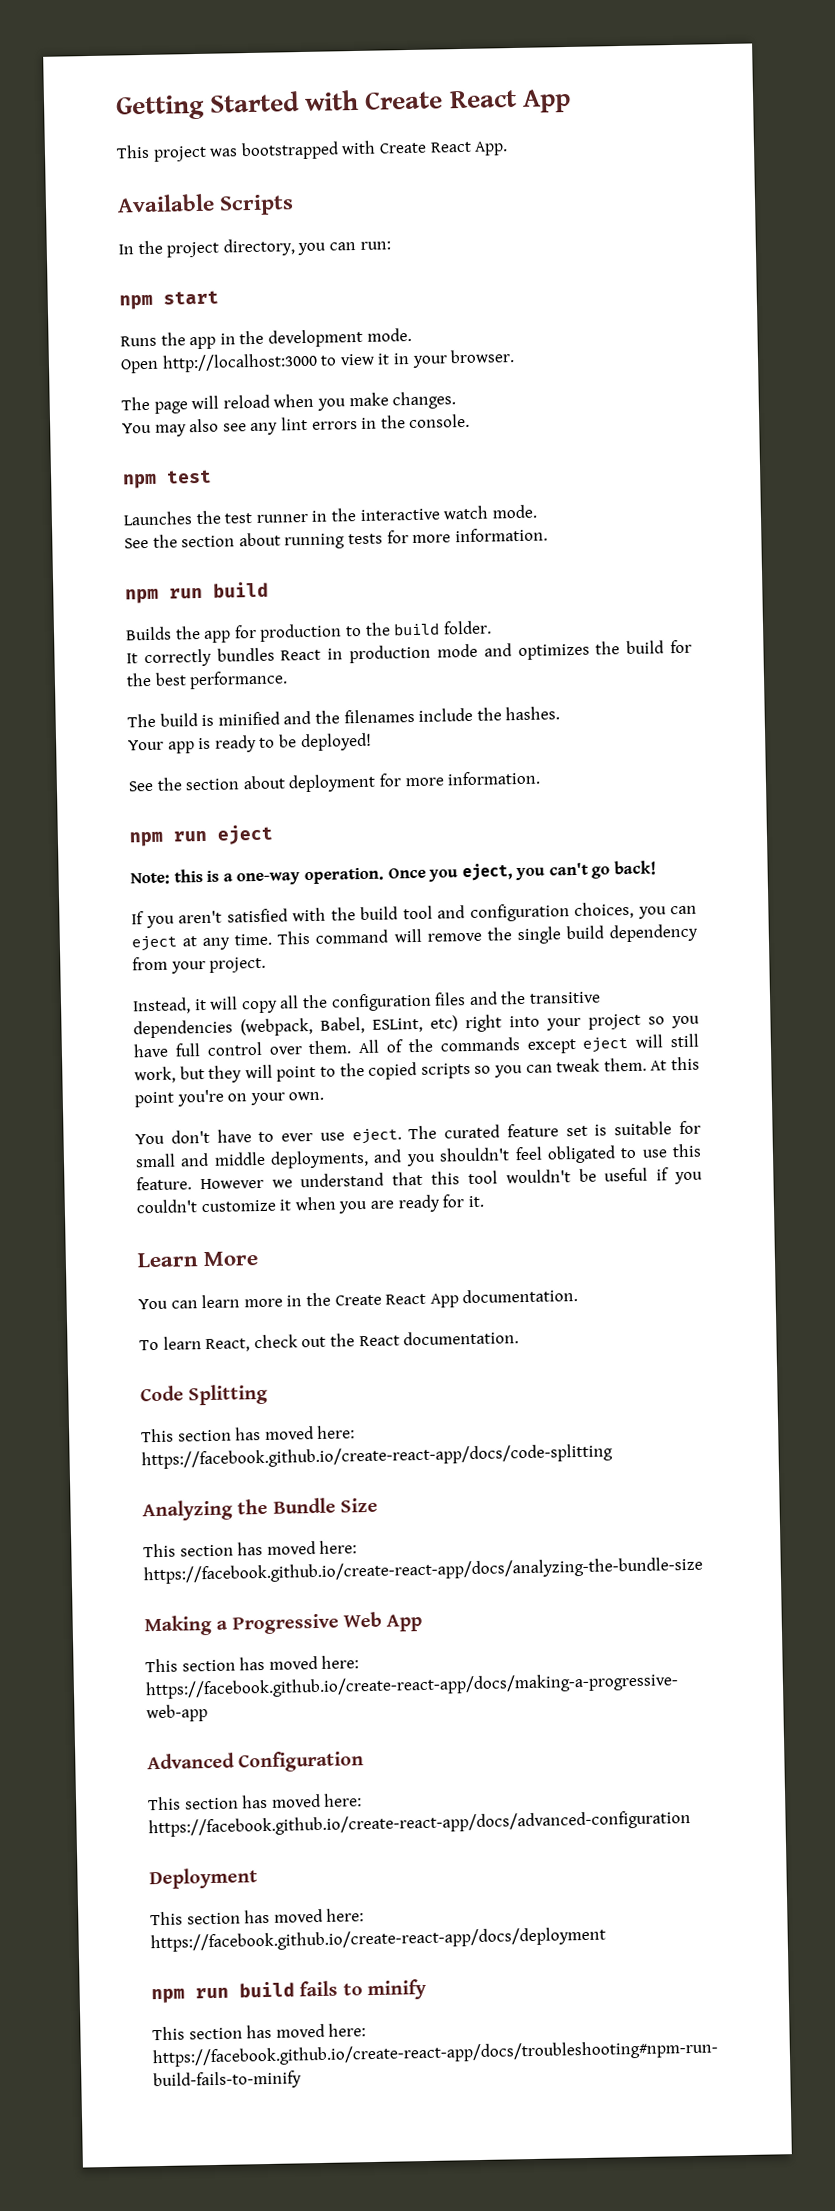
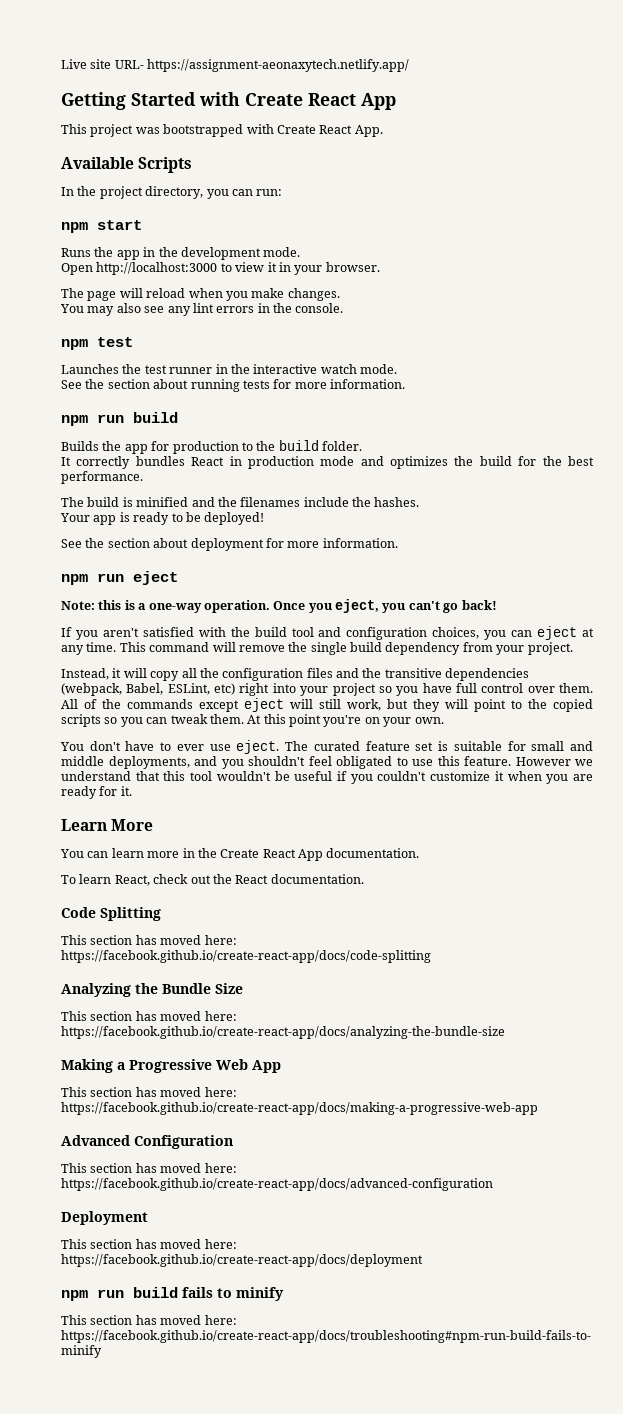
+ Live site URL- https://assignment-aeonaxytech.netlify.app/

